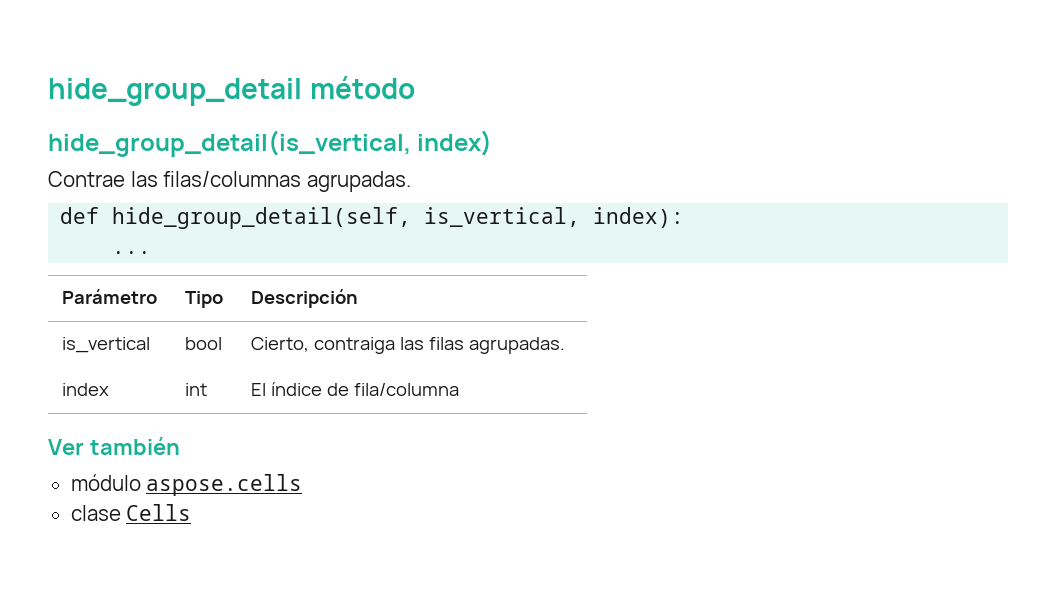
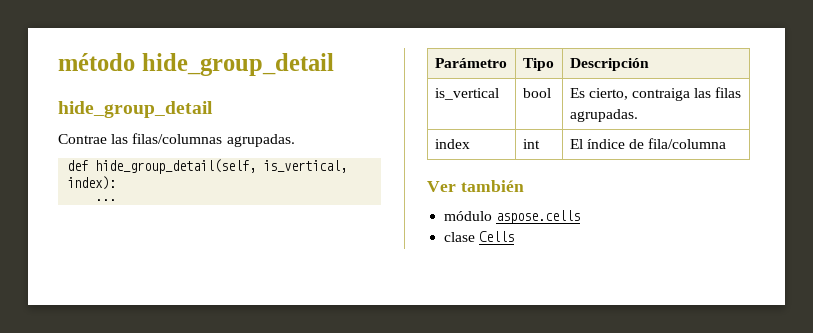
- hide_group_detail método
- hide_group_detail(is_vertical, index)
+ método hide_group_detail
+ hide_group_detail
- is_vertical | bool | Cierto, contraiga las filas agrupadas.
+ is_vertical | bool | Es cierto, contraiga las filas agrupadas.

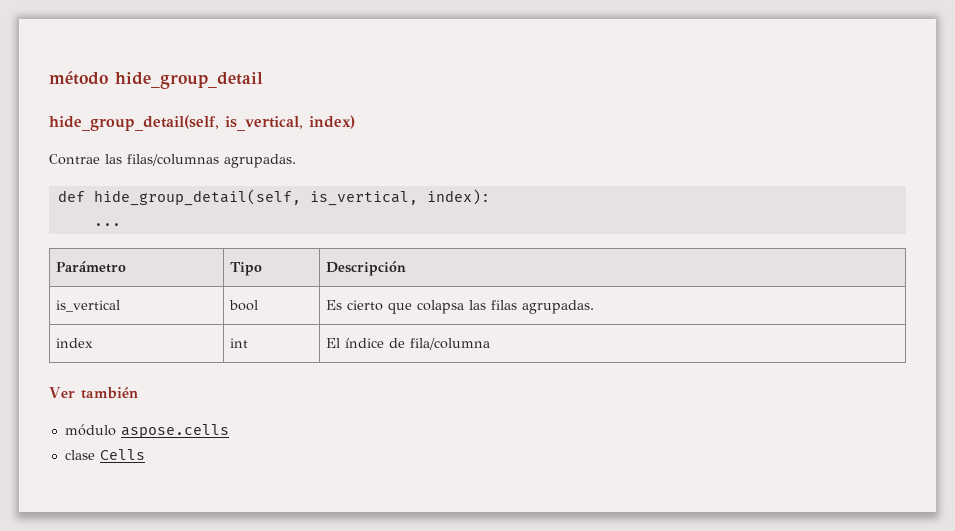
  método hide_group_detail
- hide_group_detail
+ hide_group_detail(self, is_vertical, index)
- is_vertical | bool | Es cierto, contraiga las filas agrupadas.
+ is_vertical | bool | Es cierto que colapsa las filas agrupadas.

